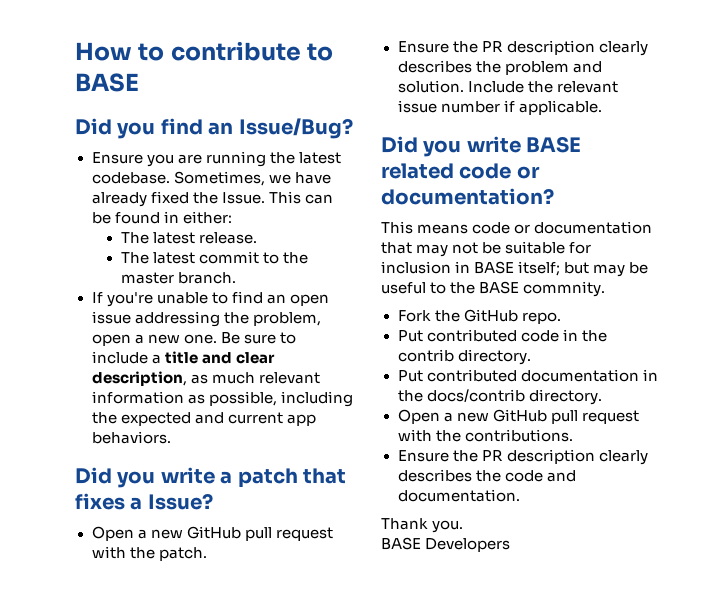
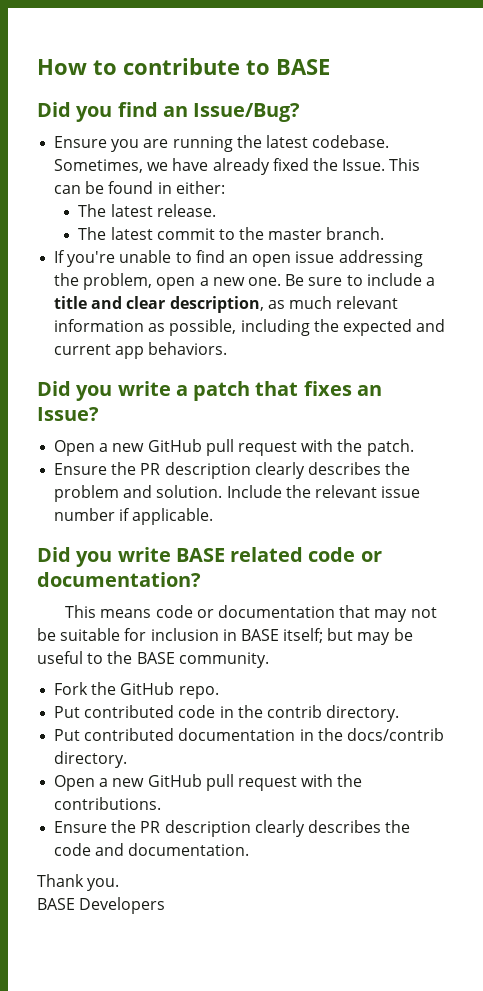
- Did you write a patch that fixes a Issue?
+ Did you write a patch that fixes an Issue?
- This means code or documentation that may not be suitable for inclusion in BASE itself; but may be useful to the BASE commnity.
+ This means code or documentation that may not be suitable for inclusion in BASE itself; but may be useful to the BASE community.

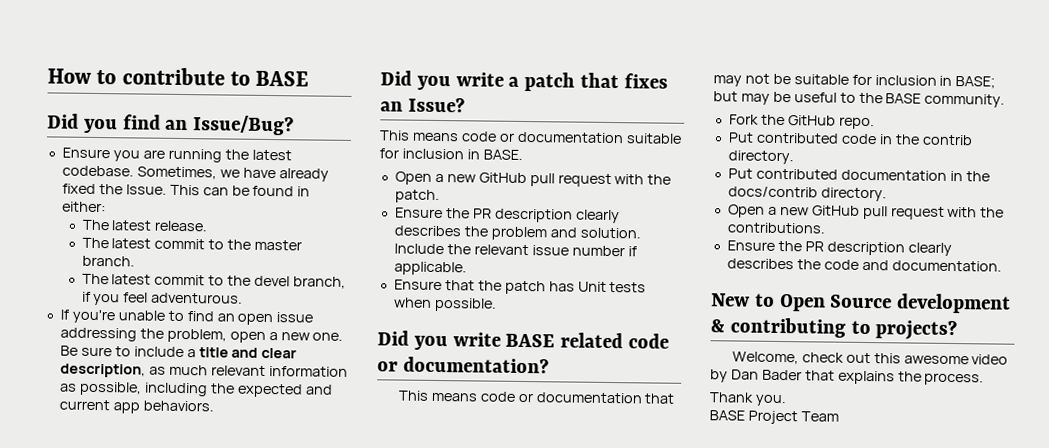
+ The latest commit to the devel branch, if you feel adventurous.
+ This means code or documentation suitable for inclusion in BASE.
+ Ensure that the patch has Unit tests when possible.
- This means code or documentation that may not be suitable for inclusion in BASE itself; but may be useful to the BASE community.
+ This means code or documentation that may not be suitable for inclusion in BASE; but may be useful to the BASE community.
+ New to Open Source development & contributing to projects?
+ Welcome, check out this awesome video by Dan Bader that explains the process.
- BASE Developers
+ BASE Project Team

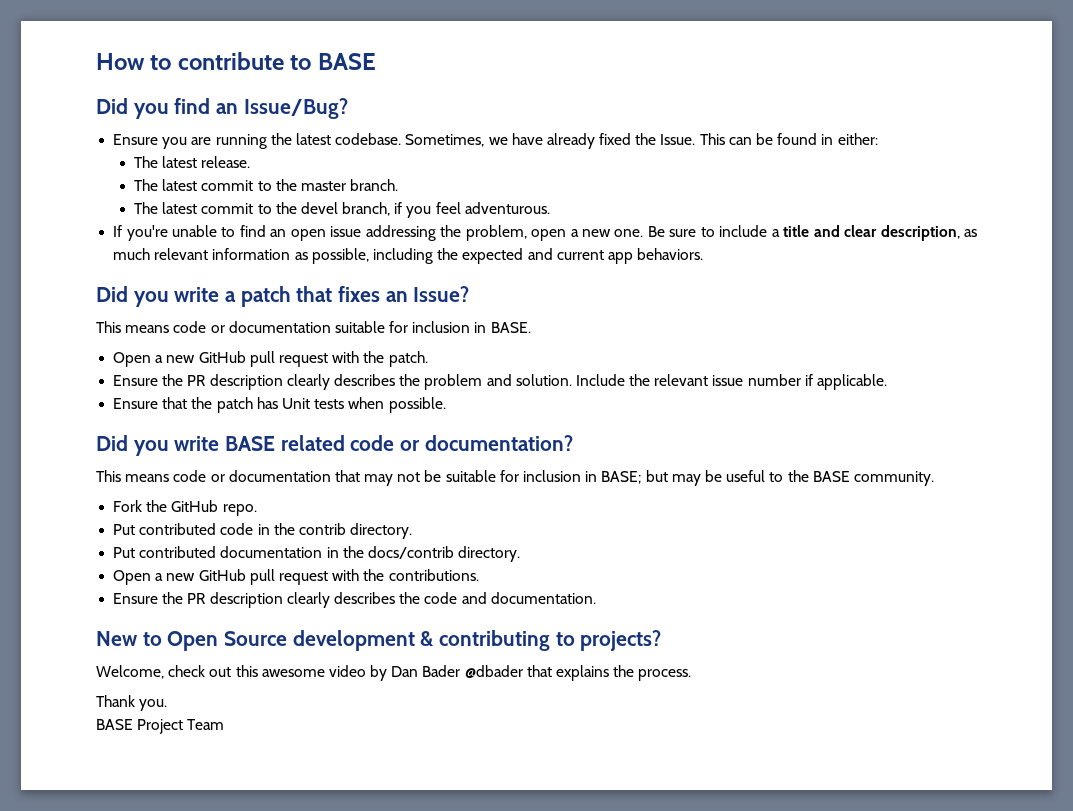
- Welcome, check out this awesome video by Dan Bader that explains the process.
+ Welcome, check out this awesome video by Dan Bader @dbader that explains the process.

